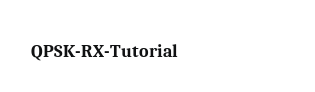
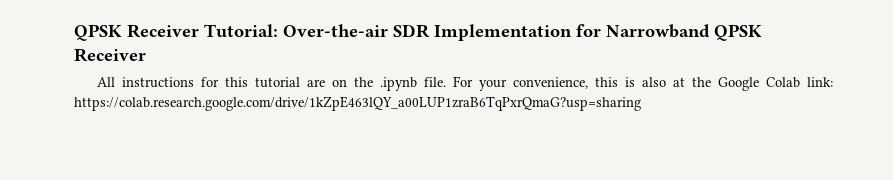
- QPSK-RX-Tutorial
+ QPSK Receiver Tutorial: Over-the-air SDR Implementation for Narrowband QPSK Receiver
+ All instructions for this tutorial are on the .ipynb file. For your convenience, this is also at the Google Colab link: https://colab.research.google.com/drive/1kZpE463lQY_a00LUP1zraB6TqPxrQmaG?usp=sharing

